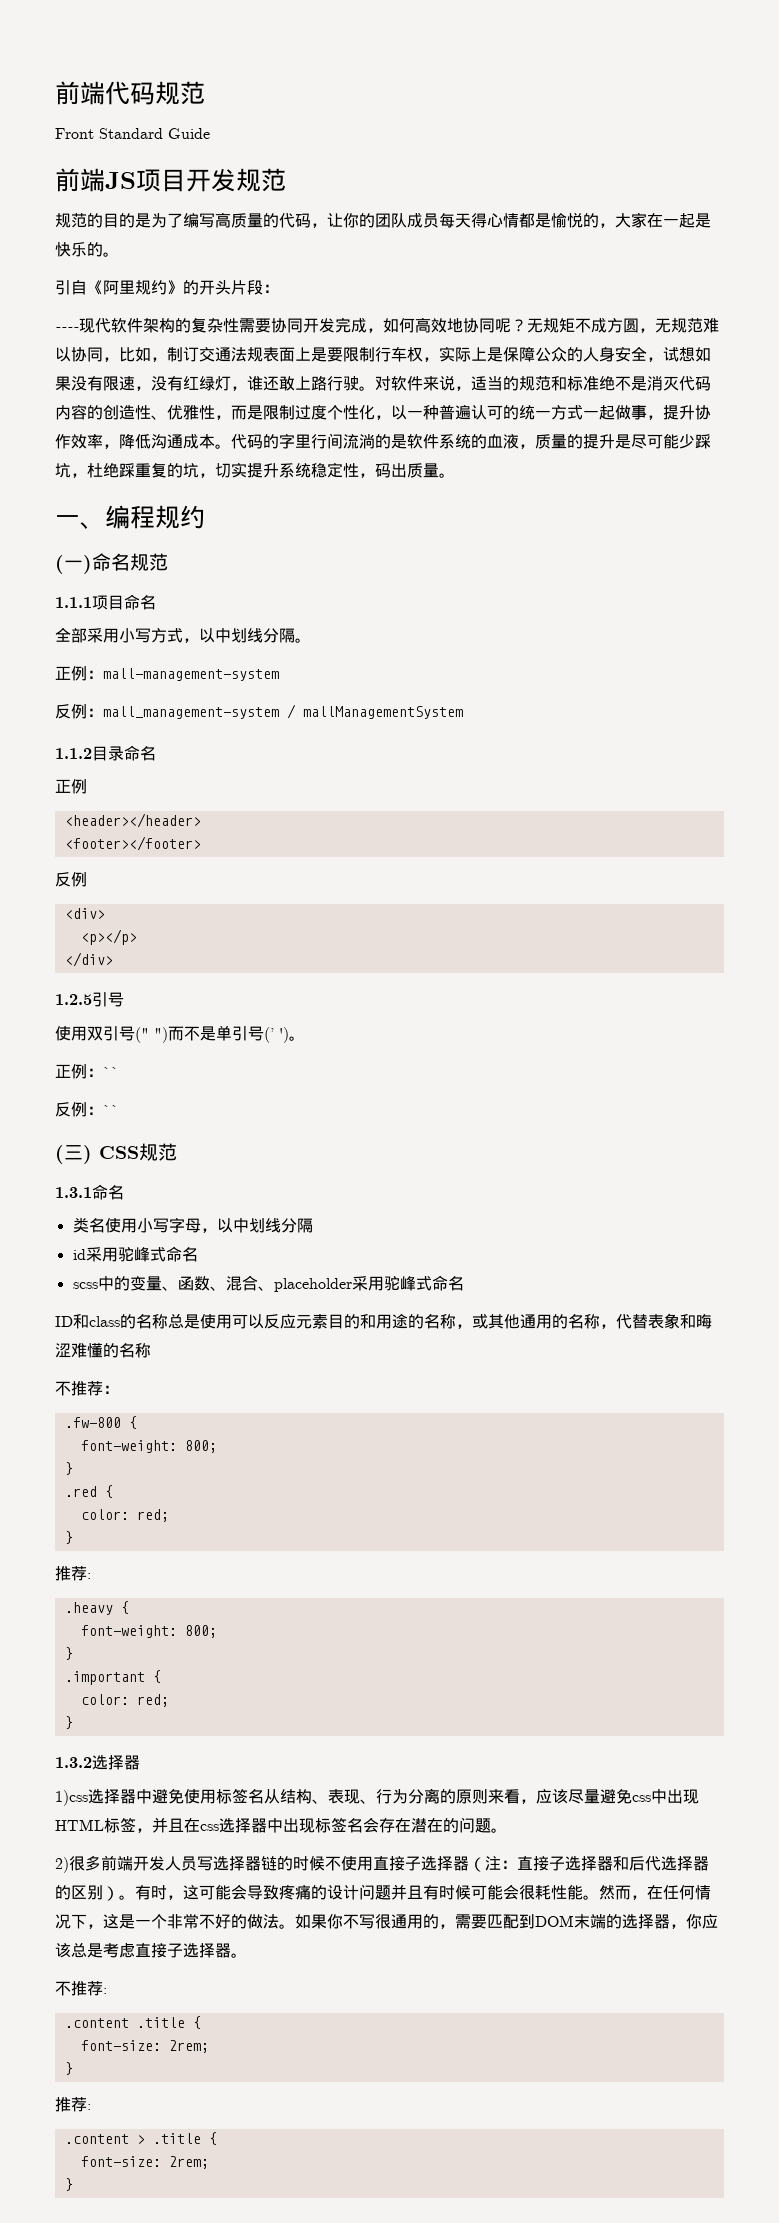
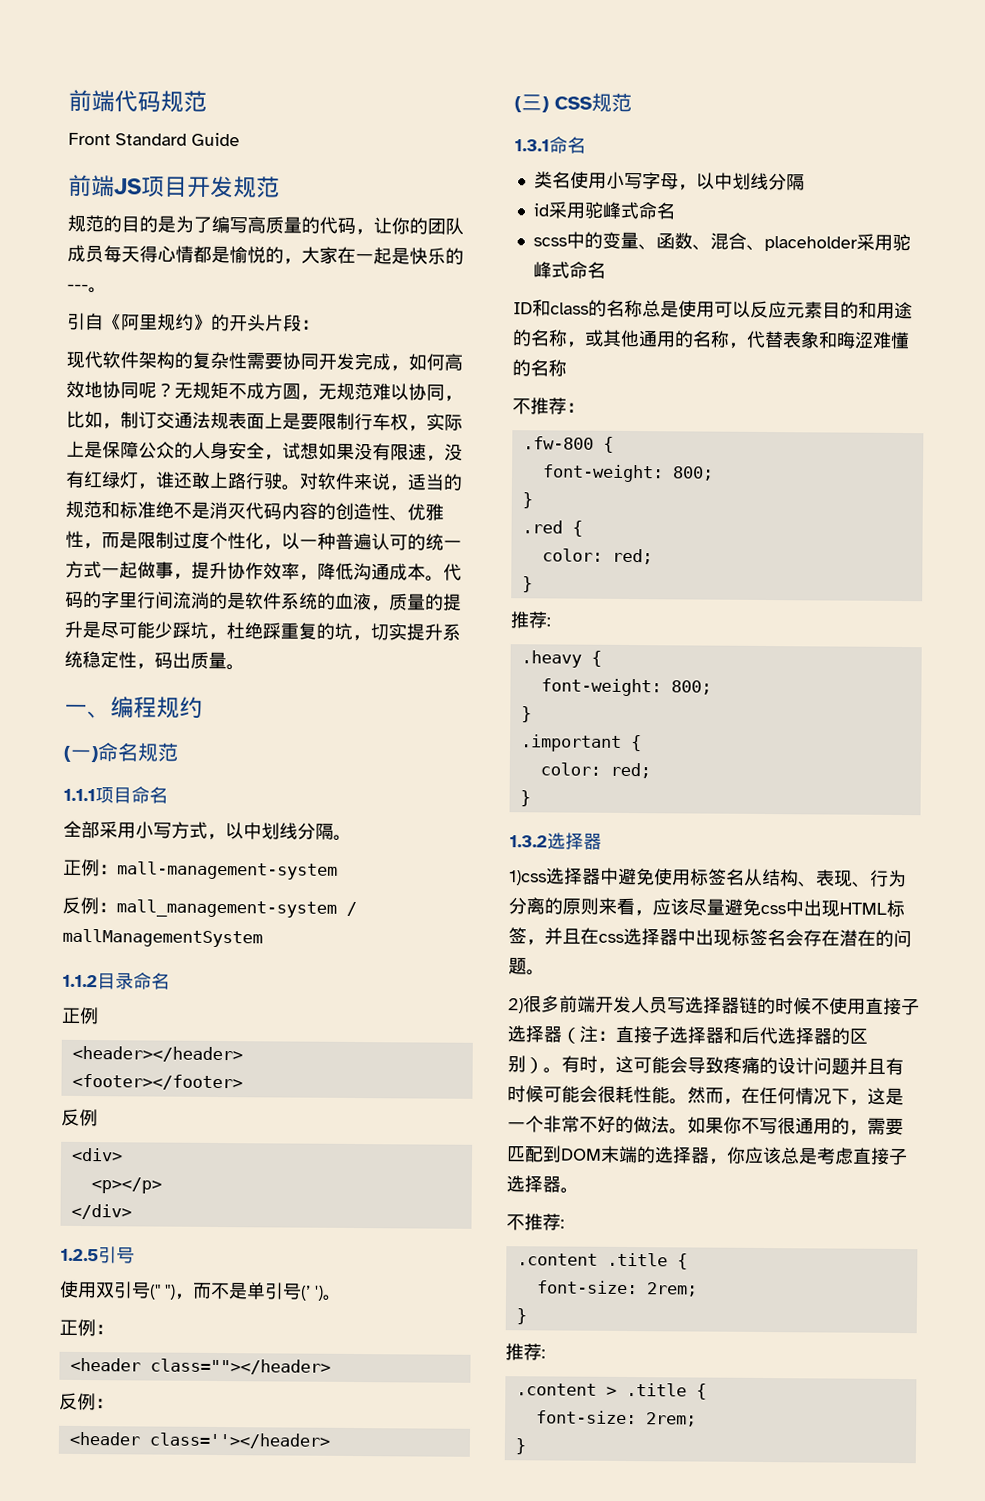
- 规范的目的是为了编写高质量的代码，让你的团队成员每天得心情都是愉悦的，大家在一起是快乐的。
+ 规范的目的是为了编写高质量的代码，让你的团队成员每天得心情都是愉悦的，大家在一起是快乐的---。
- ----现代软件架构的复杂性需要协同开发完成，如何高效地协同呢？
+ 现代软件架构的复杂性需要协同开发完成，如何高效地协同呢？
- 使用双引号(" ")而不是单引号(’ ')。
- 正例：``
- 反例：``
+ 使用双引号(" ")，而不是单引号(’ ')。
+ 正例：
+ <header class=""></header>
+ 反例：
+ <header class=''></header>

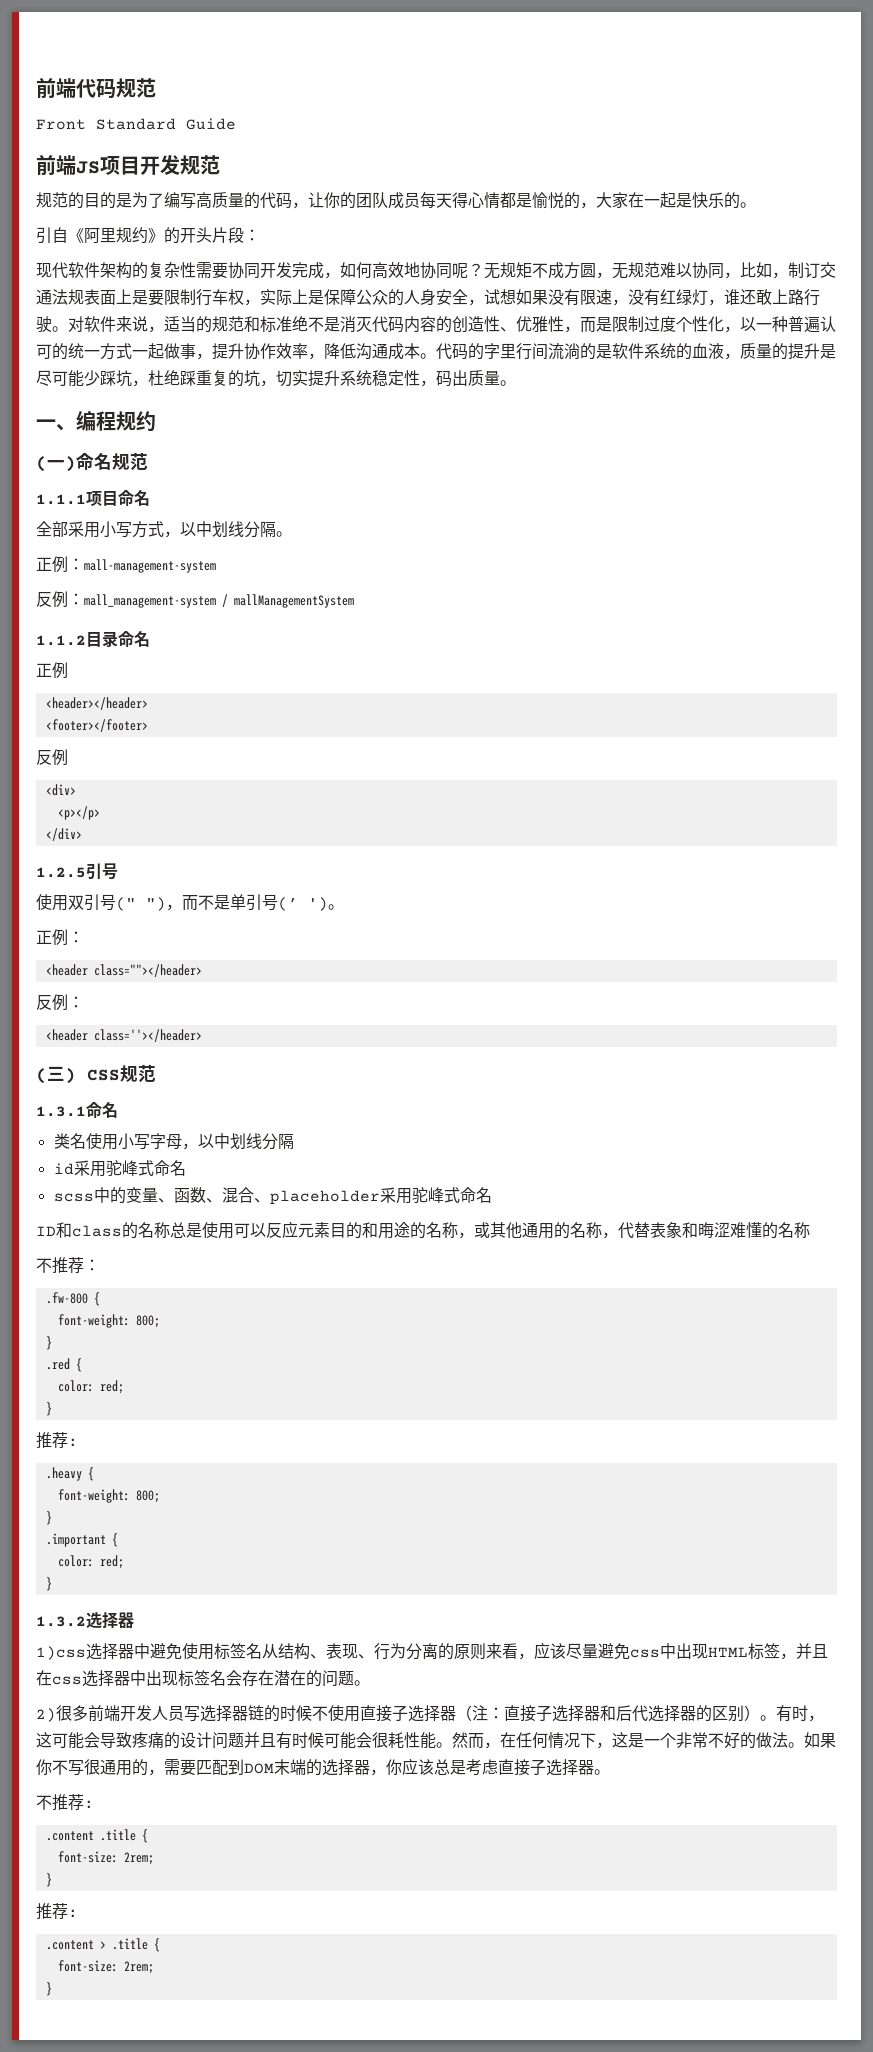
- 规范的目的是为了编写高质量的代码，让你的团队成员每天得心情都是愉悦的，大家在一起是快乐的---。
+ 规范的目的是为了编写高质量的代码，让你的团队成员每天得心情都是愉悦的，大家在一起是快乐的。

